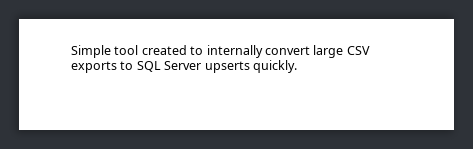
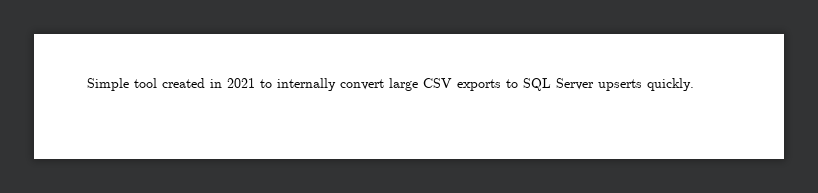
- Simple tool created to internally convert large CSV exports to SQL Server upserts quickly.
+ Simple tool created in 2021 to internally convert large CSV exports to SQL Server upserts quickly.

